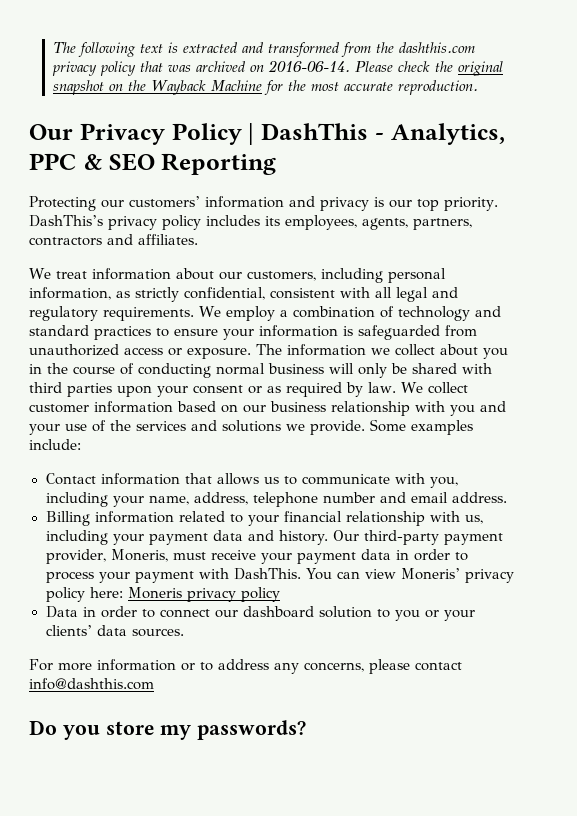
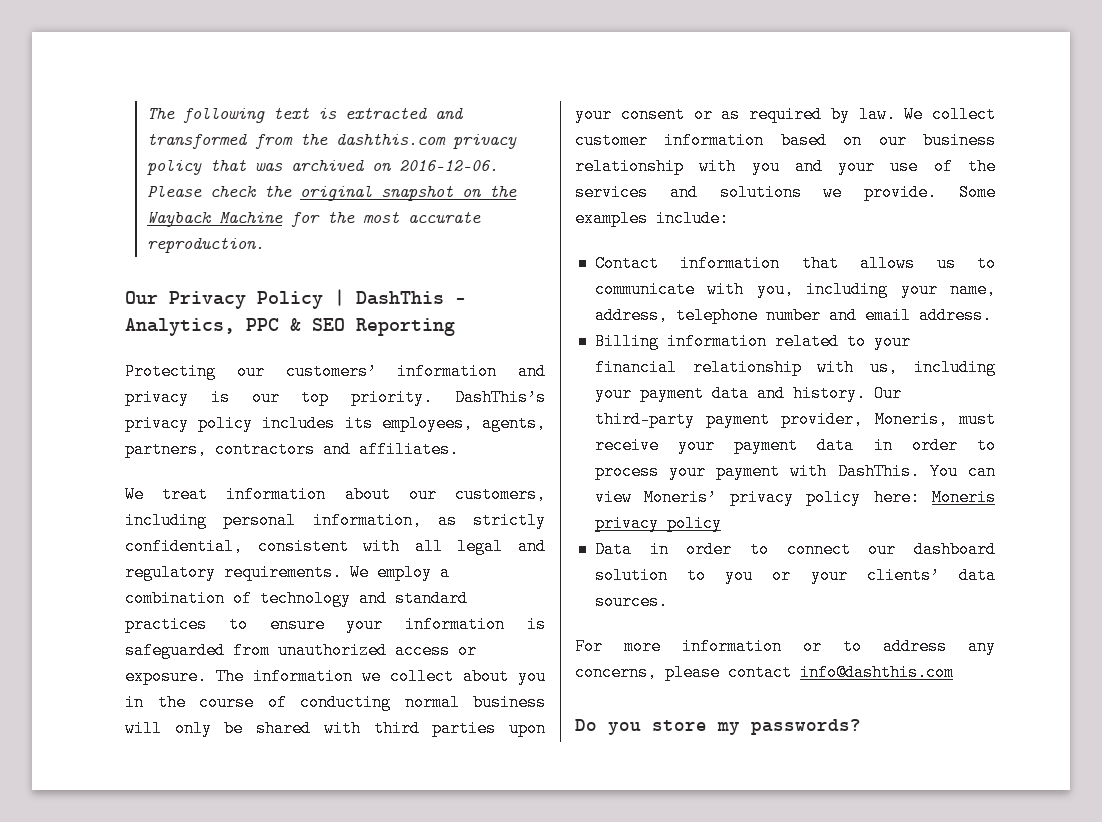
- The following text is extracted and transformed from the dashthis.com privacy policy that was archived on 2016-06-14.
+ The following text is extracted and transformed from the dashthis.com privacy policy that was archived on 2016-12-06.

